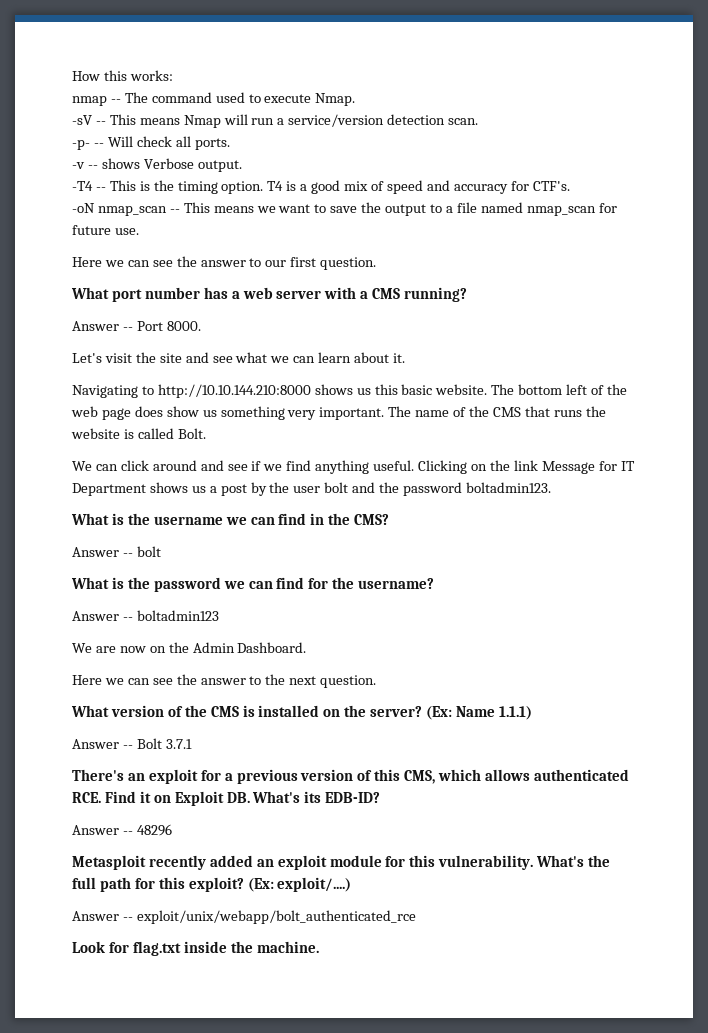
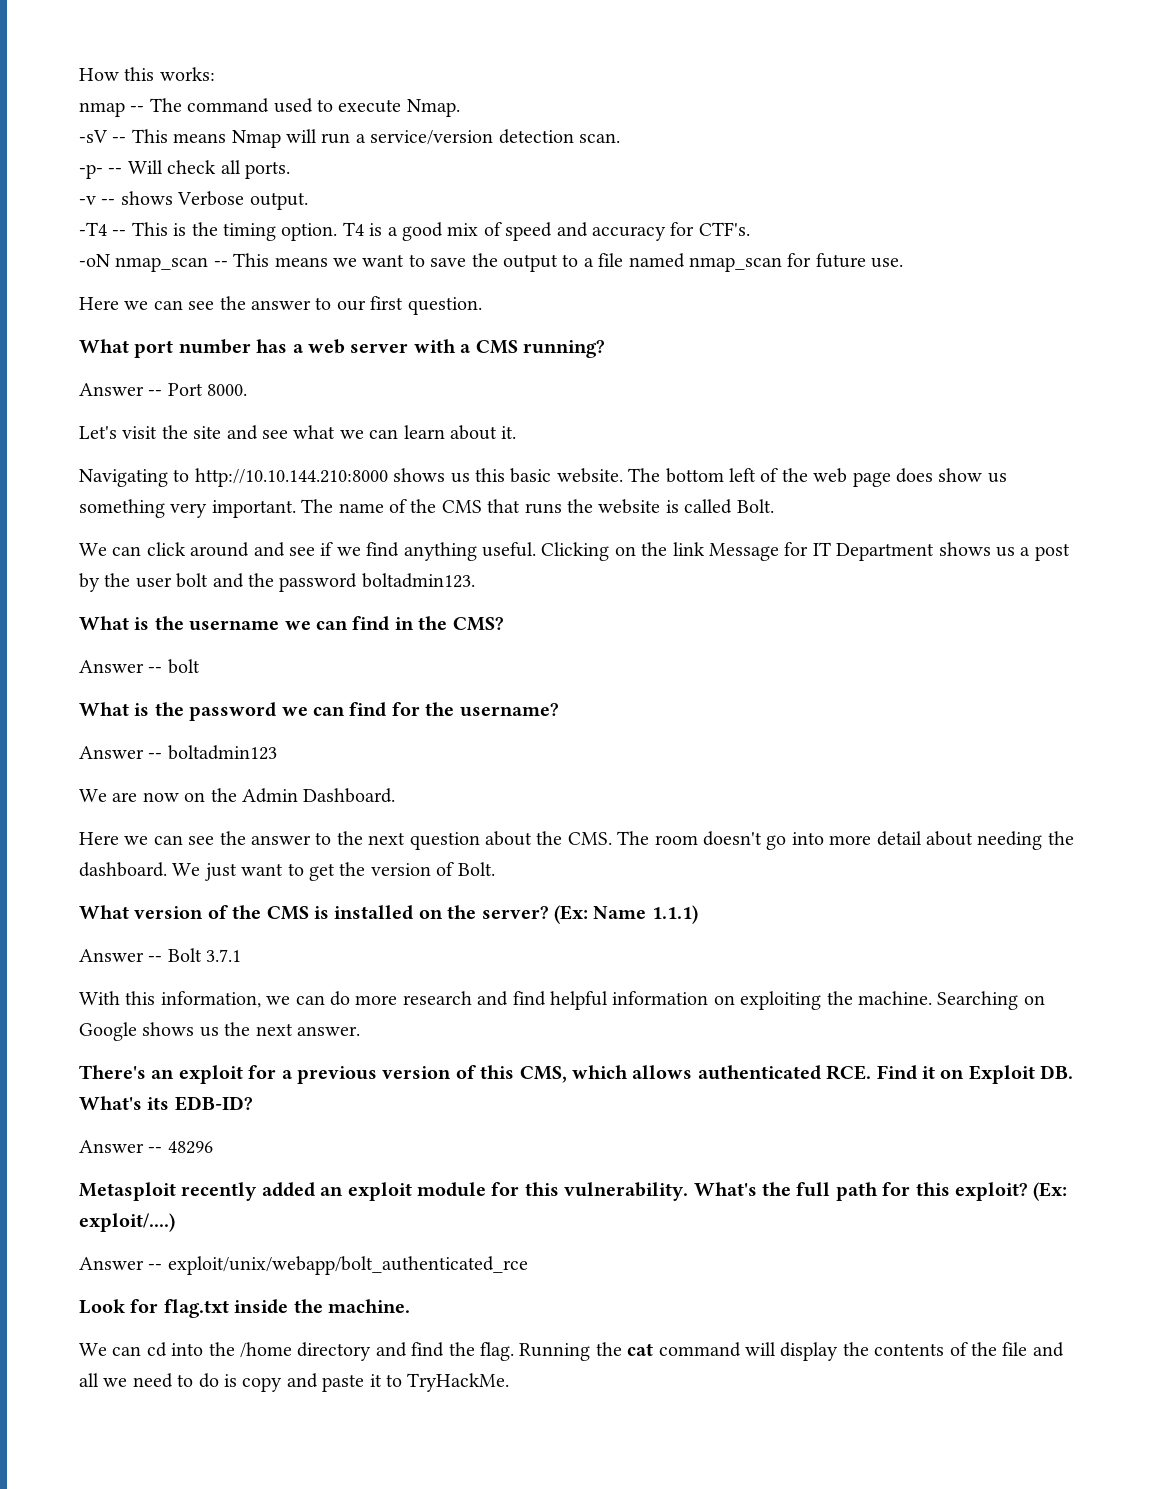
- Here we can see the answer to the next question.
+ Here we can see the answer to the next question about the CMS. The room doesn't go into more detail about needing the dashboard. We just want to get the version of Bolt.
+ With this information, we can do more research and find helpful information on exploiting the machine. Searching on Google shows us the next answer.
+ We can cd into the /home directory and find the flag. Running the cat command will display the contents of the file and all we need to do is copy and paste it to TryHackMe.

